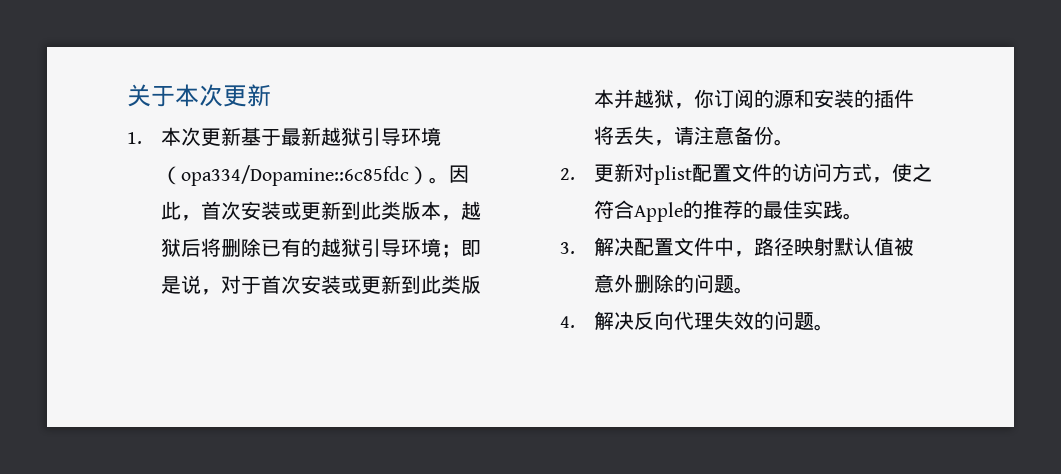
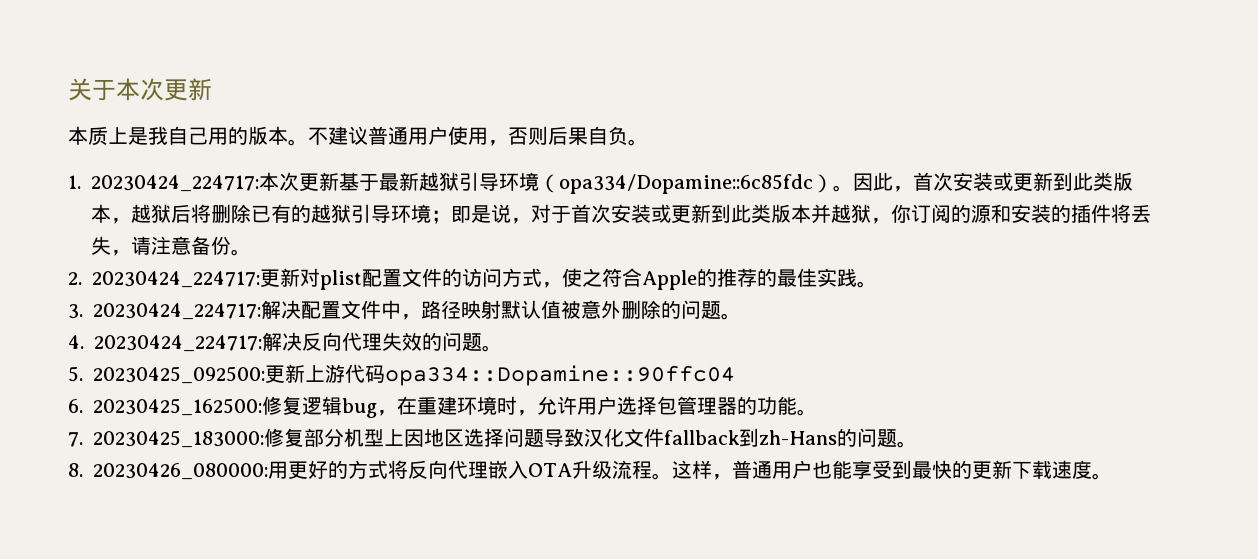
+ 本质上是我自己用的版本。不建议普通用户使用，否则后果自负。
- 1.本次更新基于最新越狱引导环境（opa334/Dopamine::6c85fdc）。
+ 1. 20230424_224717:本次更新基于最新越狱引导环境（opa334/Dopamine::6c85fdc）。
- 2.更新对plist配置文件的访问方式，使之符合Apple的推荐的最佳实践。
+ 2. 20230424_224717:更新对plist配置文件的访问方式，使之符合Apple的推荐的最佳实践。
- 3.解决配置文件中，路径映射默认值被意外删除的问题。
+ 3. 20230424_224717:解决配置文件中，路径映射默认值被意外删除的问题。
- 4.解决反向代理失效的问题。
+ 4. 20230424_224717:解决反向代理失效的问题。
+ 5. 20230425_092500:更新上游代码opa334::Dopamine::90ffc04
+ 6. 20230425_162500:修复逻辑bug，在重建环境时，允许用户选择包管理器的功能。
+ 7. 20230425_183000:修复部分机型上因地区选择问题导致汉化文件fallback到zh-Hans的问题。
+ 8. 20230426_080000:用更好的方式将反向代理嵌入OTA升级流程。这样，普通用户也能享受到最快的更新下载速度。

